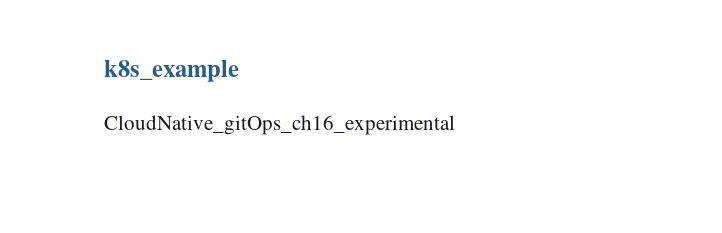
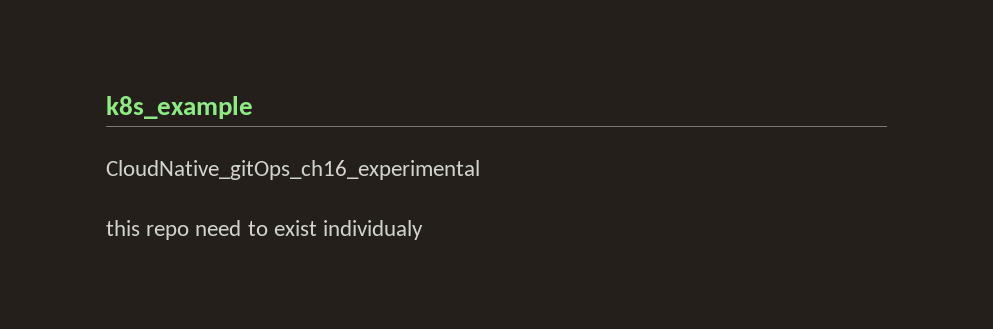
+ this repo need to exist individualy

